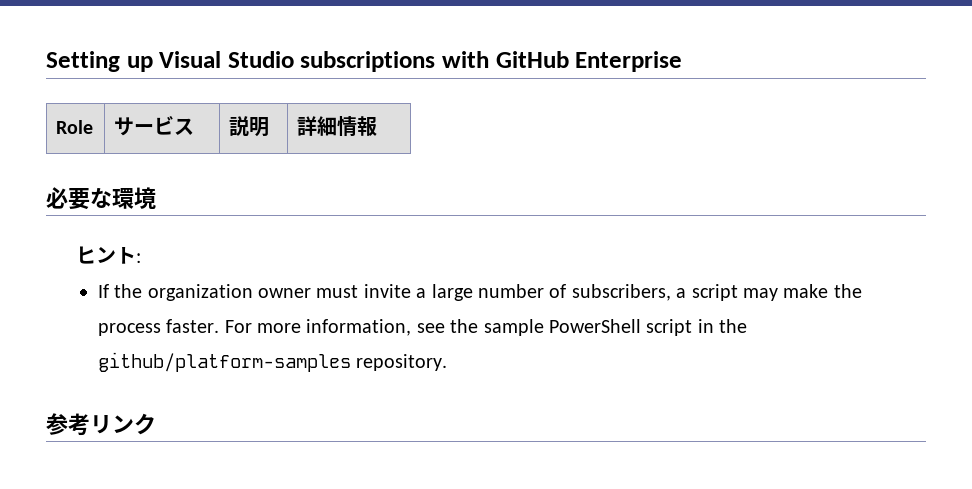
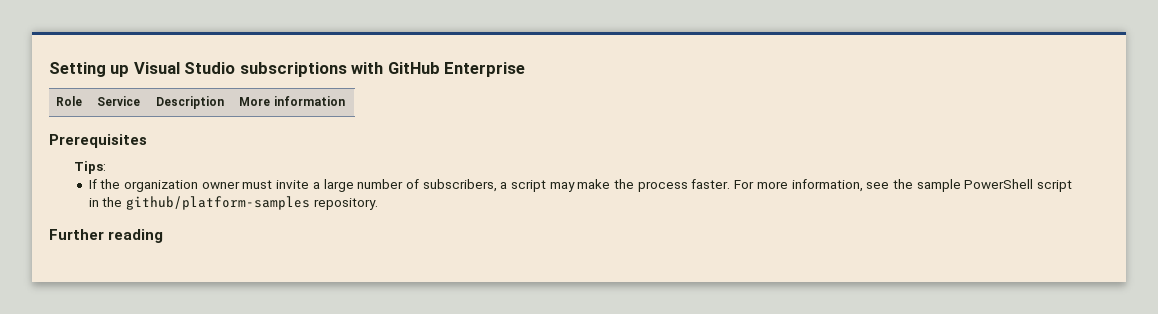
- Role | サービス | 説明 | 詳細情報
- 必要な環境
- ヒント:
+ Role | Service | Description | More information
+ Prerequisites
+ Tips:
- 参考リンク
+ Further reading

